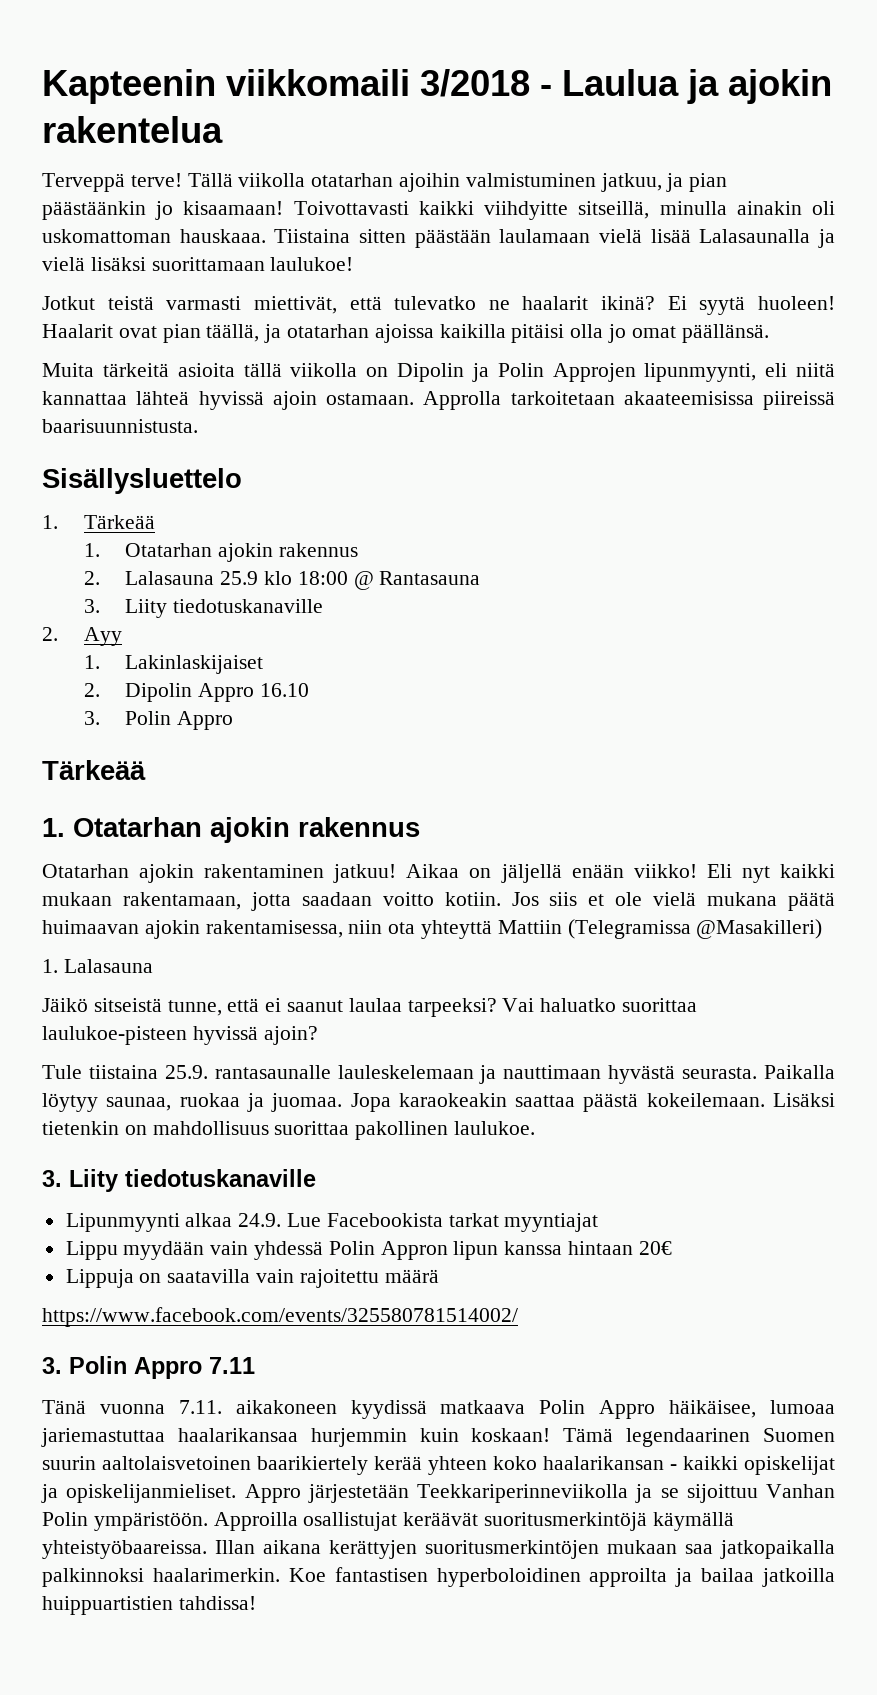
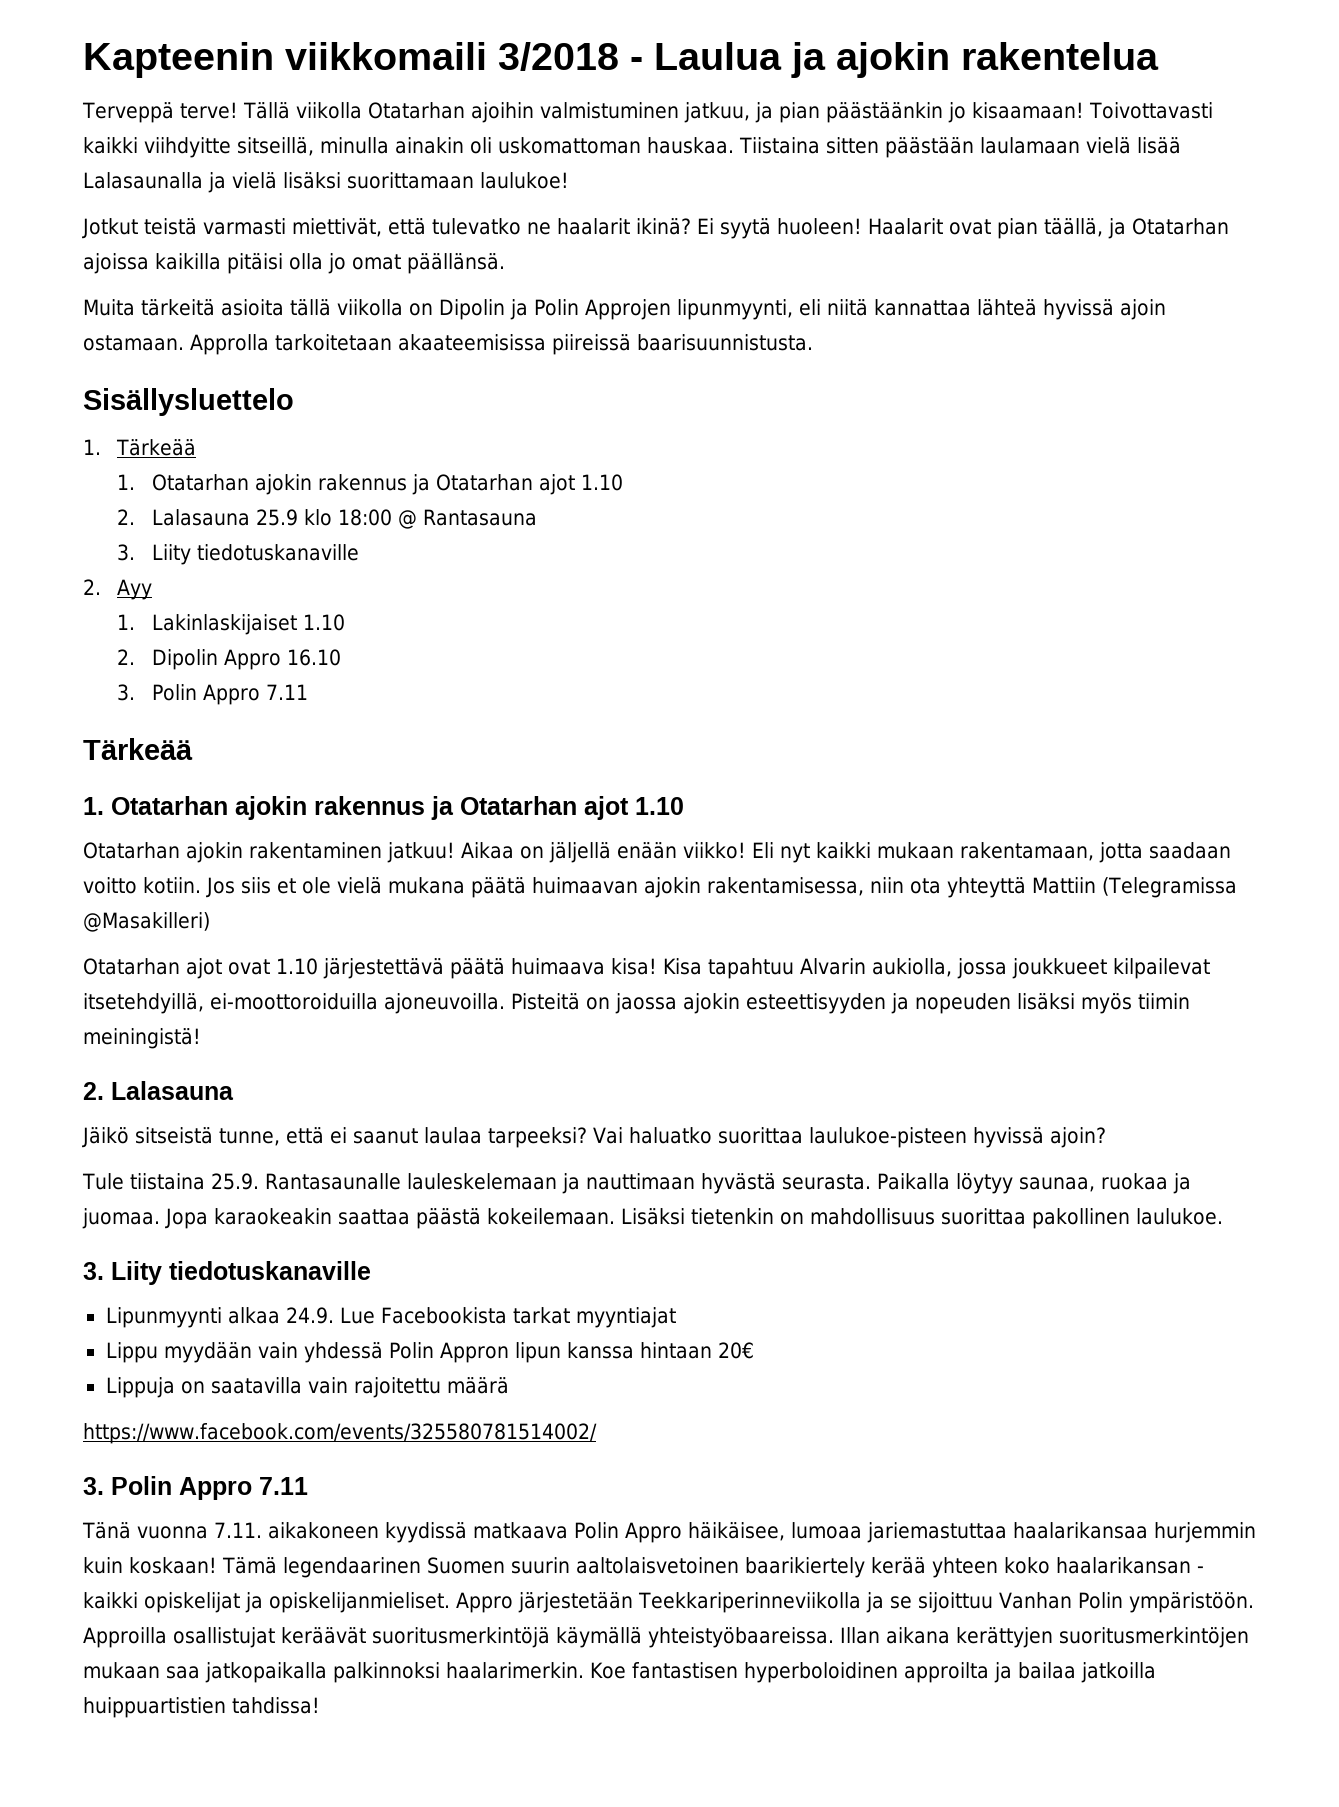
- Tällä viikolla otatarhan ajoihin valmistuminen jatkuu, ja pian päästäänkin jo kisaamaan!
+ Tällä viikolla Otatarhan ajoihin valmistuminen jatkuu, ja pian päästäänkin jo kisaamaan!
- Toivottavasti kaikki viihdyitte sitseillä, minulla ainakin oli uskomattoman hauskaaa.
+ Toivottavasti kaikki viihdyitte sitseillä, minulla ainakin oli uskomattoman hauskaa.
- Haalarit ovat pian täällä, ja otatarhan ajoissa kaikilla pitäisi olla jo omat päällänsä.
+ Haalarit ovat pian täällä, ja Otatarhan ajoissa kaikilla pitäisi olla jo omat päällänsä.
  1. Tärkeää
- 1. Otatarhan ajokin rakennus
+ 1. Otatarhan ajokin rakennus ja Otatarhan ajot 1.10
- 1. Lakinlaskijaiset
+ 1. Lakinlaskijaiset 1.10
  2. Dipolin Appro 16.10
- 3. Polin Appro
+ 3. Polin Appro 7.11
  Tärkeää
- 1. Otatarhan ajokin rakennus
+ 1. Otatarhan ajokin rakennus ja Otatarhan ajot 1.10
- 1. Lalasauna
+ Otatarhan ajot ovat 1.10 järjestettävä päätä huimaava kisa! Kisa tapahtuu Alvarin aukiolla, jossa joukkueet kilpailevat itsetehdyillä, ei-moottoroiduilla ajoneuvoilla. Pisteitä on jaossa ajokin esteettisyyden ja nopeuden lisäksi myös tiimin meiningistä!
+ 2. Lalasauna
- Tule tiistaina 25.9. rantasaunalle lauleskelemaan ja nauttimaan hyvästä seurasta.
+ Tule tiistaina 25.9. Rantasaunalle lauleskelemaan ja nauttimaan hyvästä seurasta.

